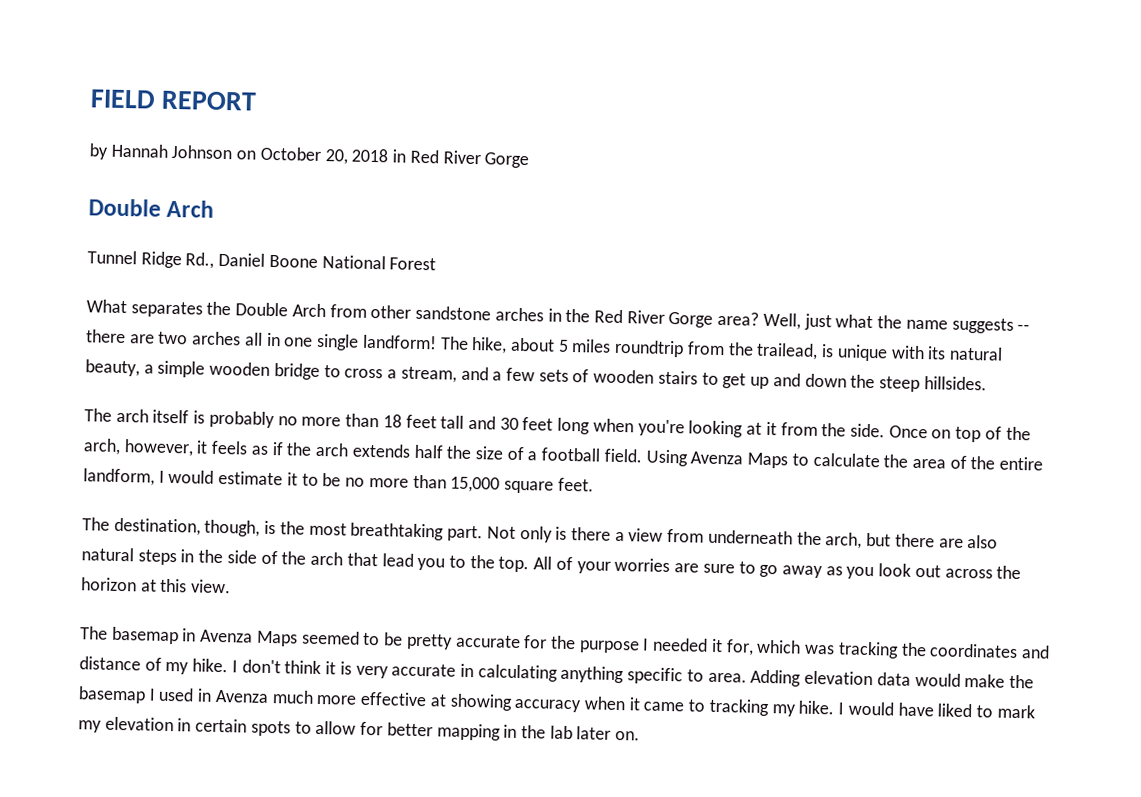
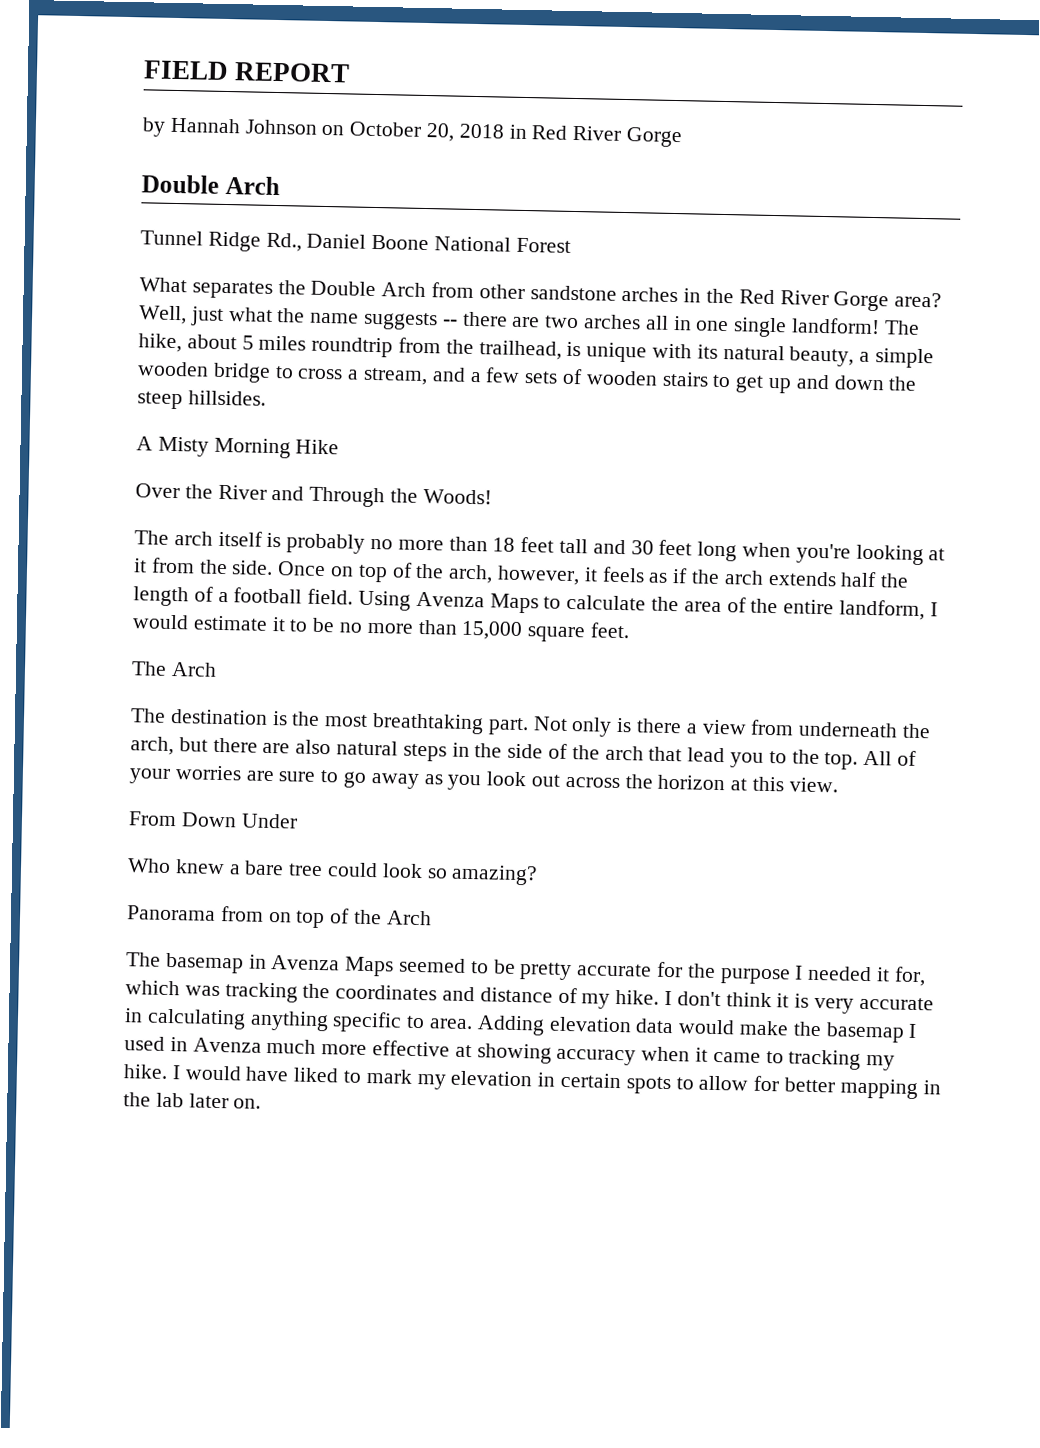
- The hike, about 5 miles roundtrip from the trailead, is unique with its natural beauty, a simple wooden bridge to cross a stream, and a few sets of wooden stairs to get up and down the steep hillsides.
+ The hike, about 5 miles roundtrip from the trailhead, is unique with its natural beauty, a simple wooden bridge to cross a stream, and a few sets of wooden stairs to get up and down the steep hillsides.
+ A Misty Morning Hike
+ Over the River and Through the Woods!
- Once on top of the arch, however, it feels as if the arch extends half the size of a football field.
+ Once on top of the arch, however, it feels as if the arch extends half the length of a football field.
- The destination, though, is the most breathtaking part.
+ The Arch
+ The destination is the most breathtaking part.
+ From Down Under
+ Who knew a bare tree could look so amazing?
+ Panorama from on top of the Arch

